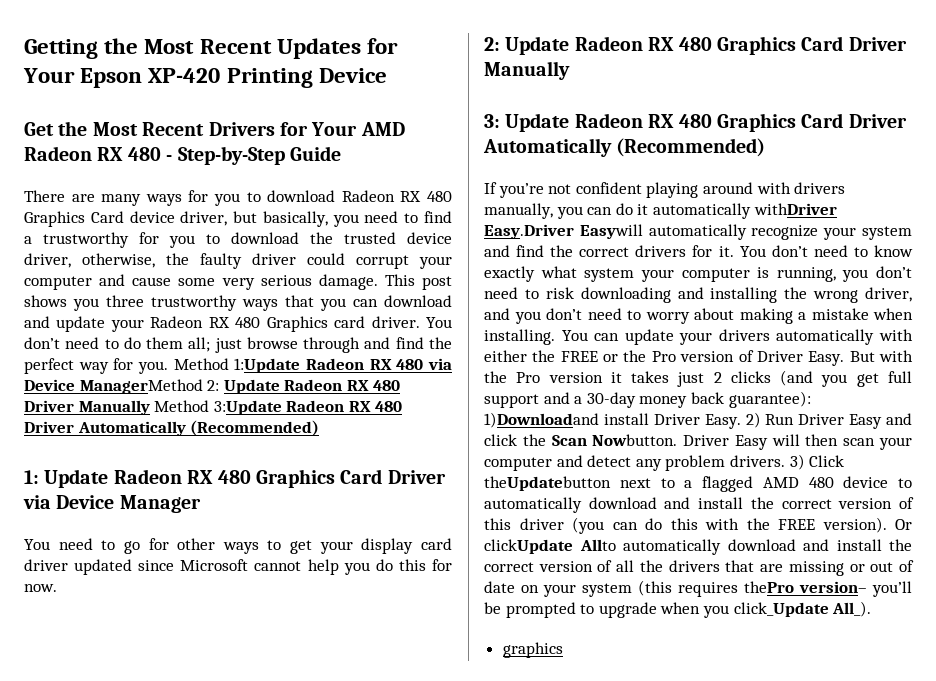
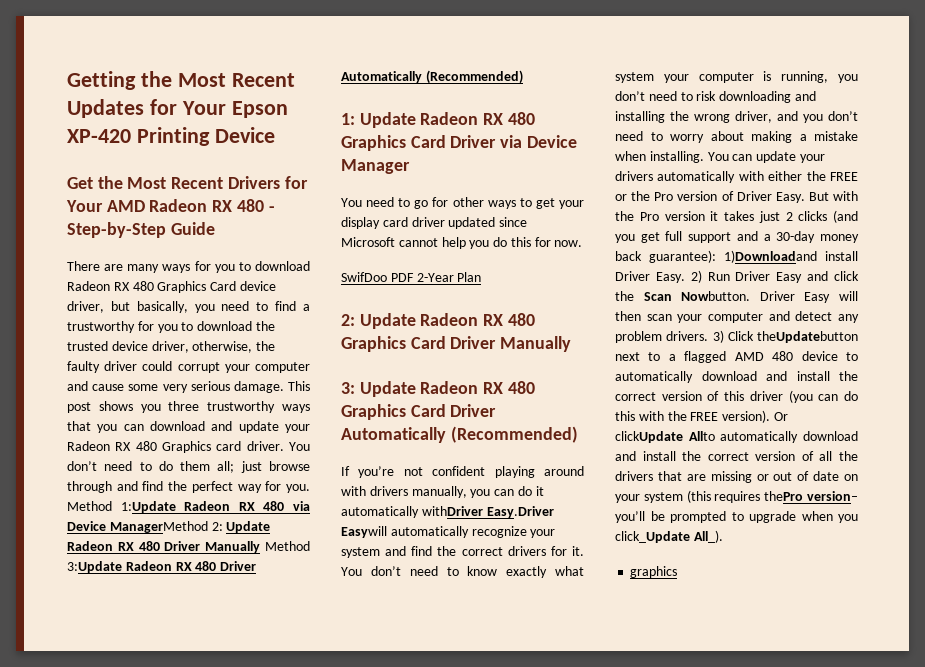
+ SwifDoo PDF 2-Year Plan

